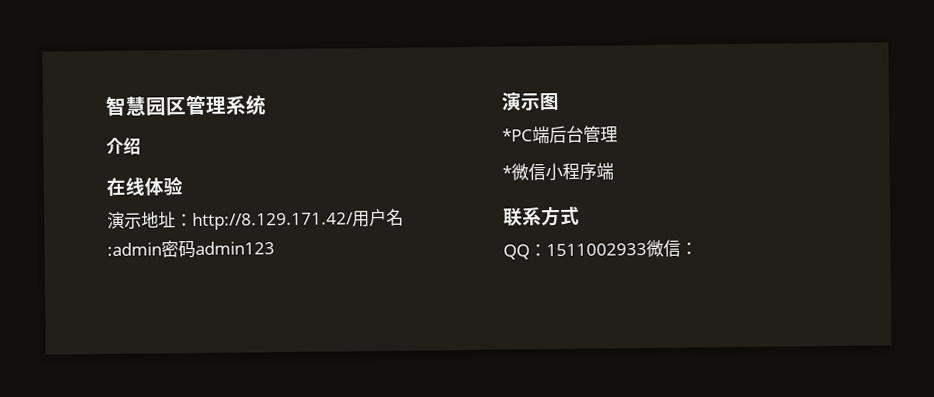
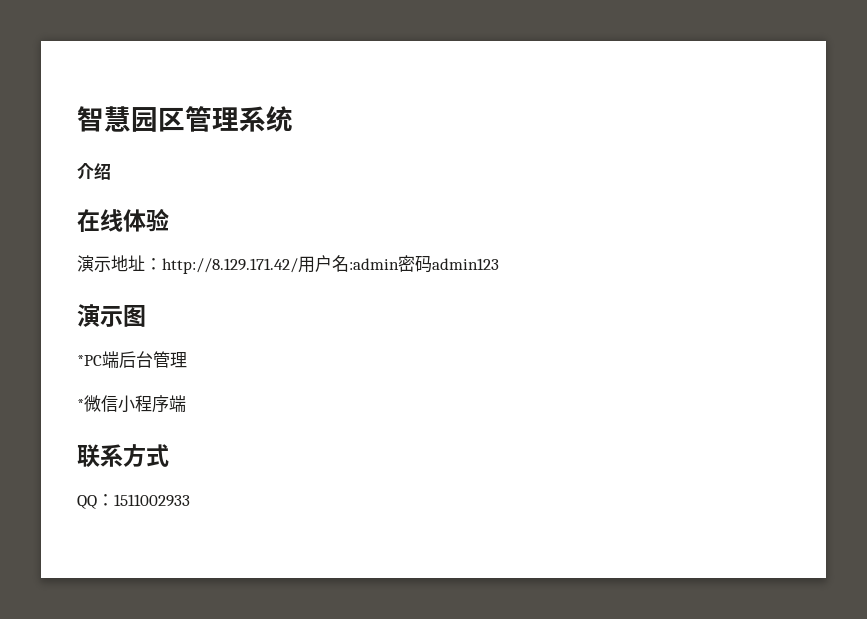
- QQ：1511002933微信：
+ QQ：1511002933

